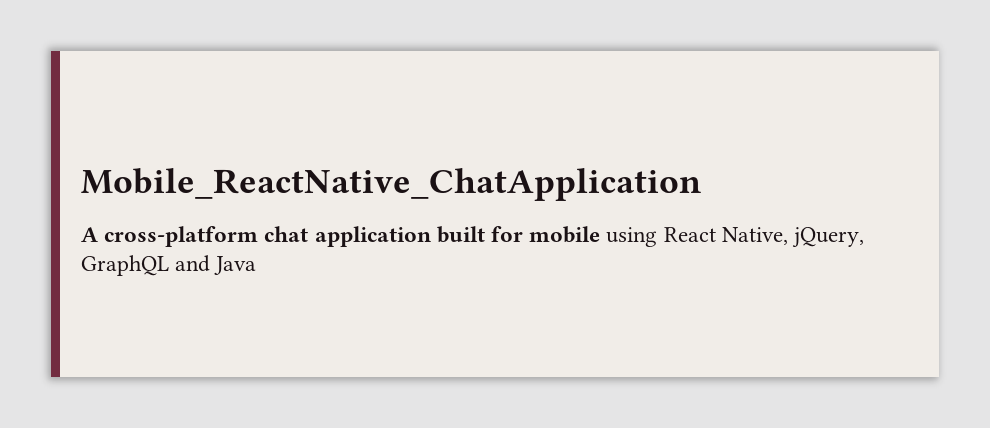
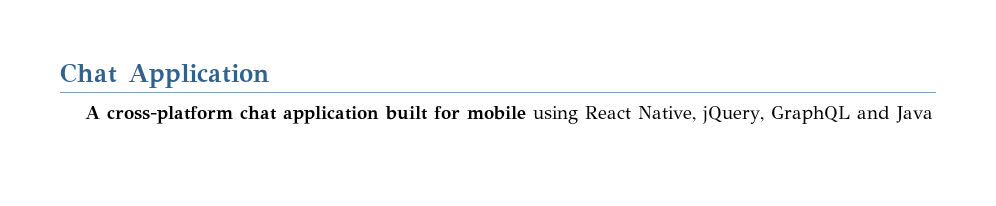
- Mobile_ReactNative_ChatApplication
+ Chat Application

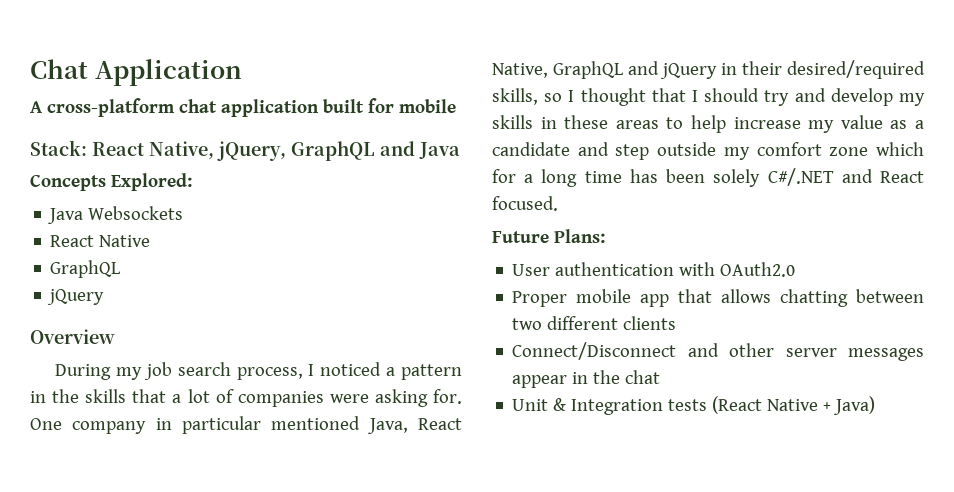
- A cross-platform chat application built for mobile using React Native, jQuery, GraphQL and Java
+ A cross-platform chat application built for mobile
+ Stack: React Native, jQuery, GraphQL and Java
+ Concepts Explored:
+ Java Websockets
+ React Native
+ GraphQL
+ jQuery
+ Overview
+ During my job search process, I noticed a pattern in the skills that a lot of companies were asking for. One company in particular mentioned Java, React Native, GraphQL and jQuery in their desired/required skills, so I thought that I should try and develop my skills in these areas to help increase my value as a candidate and step outside my comfort zone which for a long time has been solely C#/.NET and React focused.
+ Future Plans:
+ User authentication with OAuth2.0
+ Proper mobile app that allows chatting between two different clients
+ Connect/Disconnect and other server messages appear in the chat
+ Unit & Integration tests (React Native + Java)

